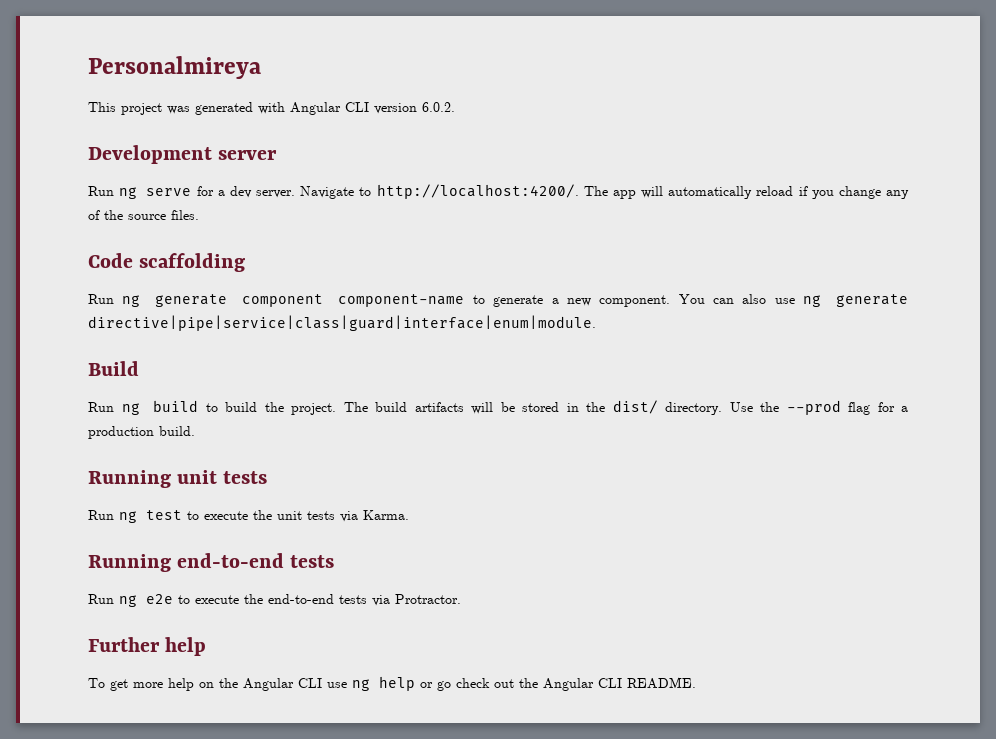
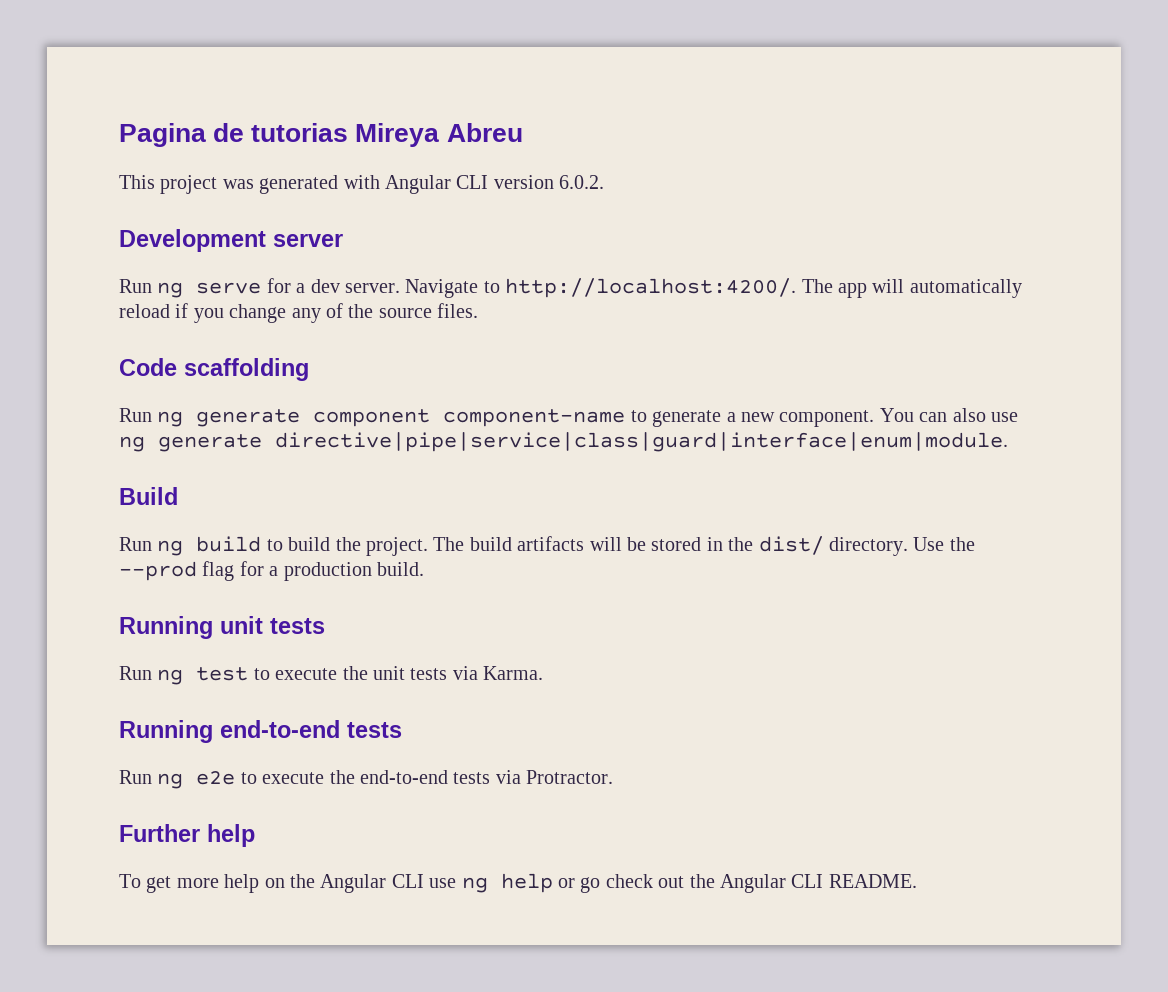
- Personalmireya
+ Pagina de tutorias Mireya Abreu

